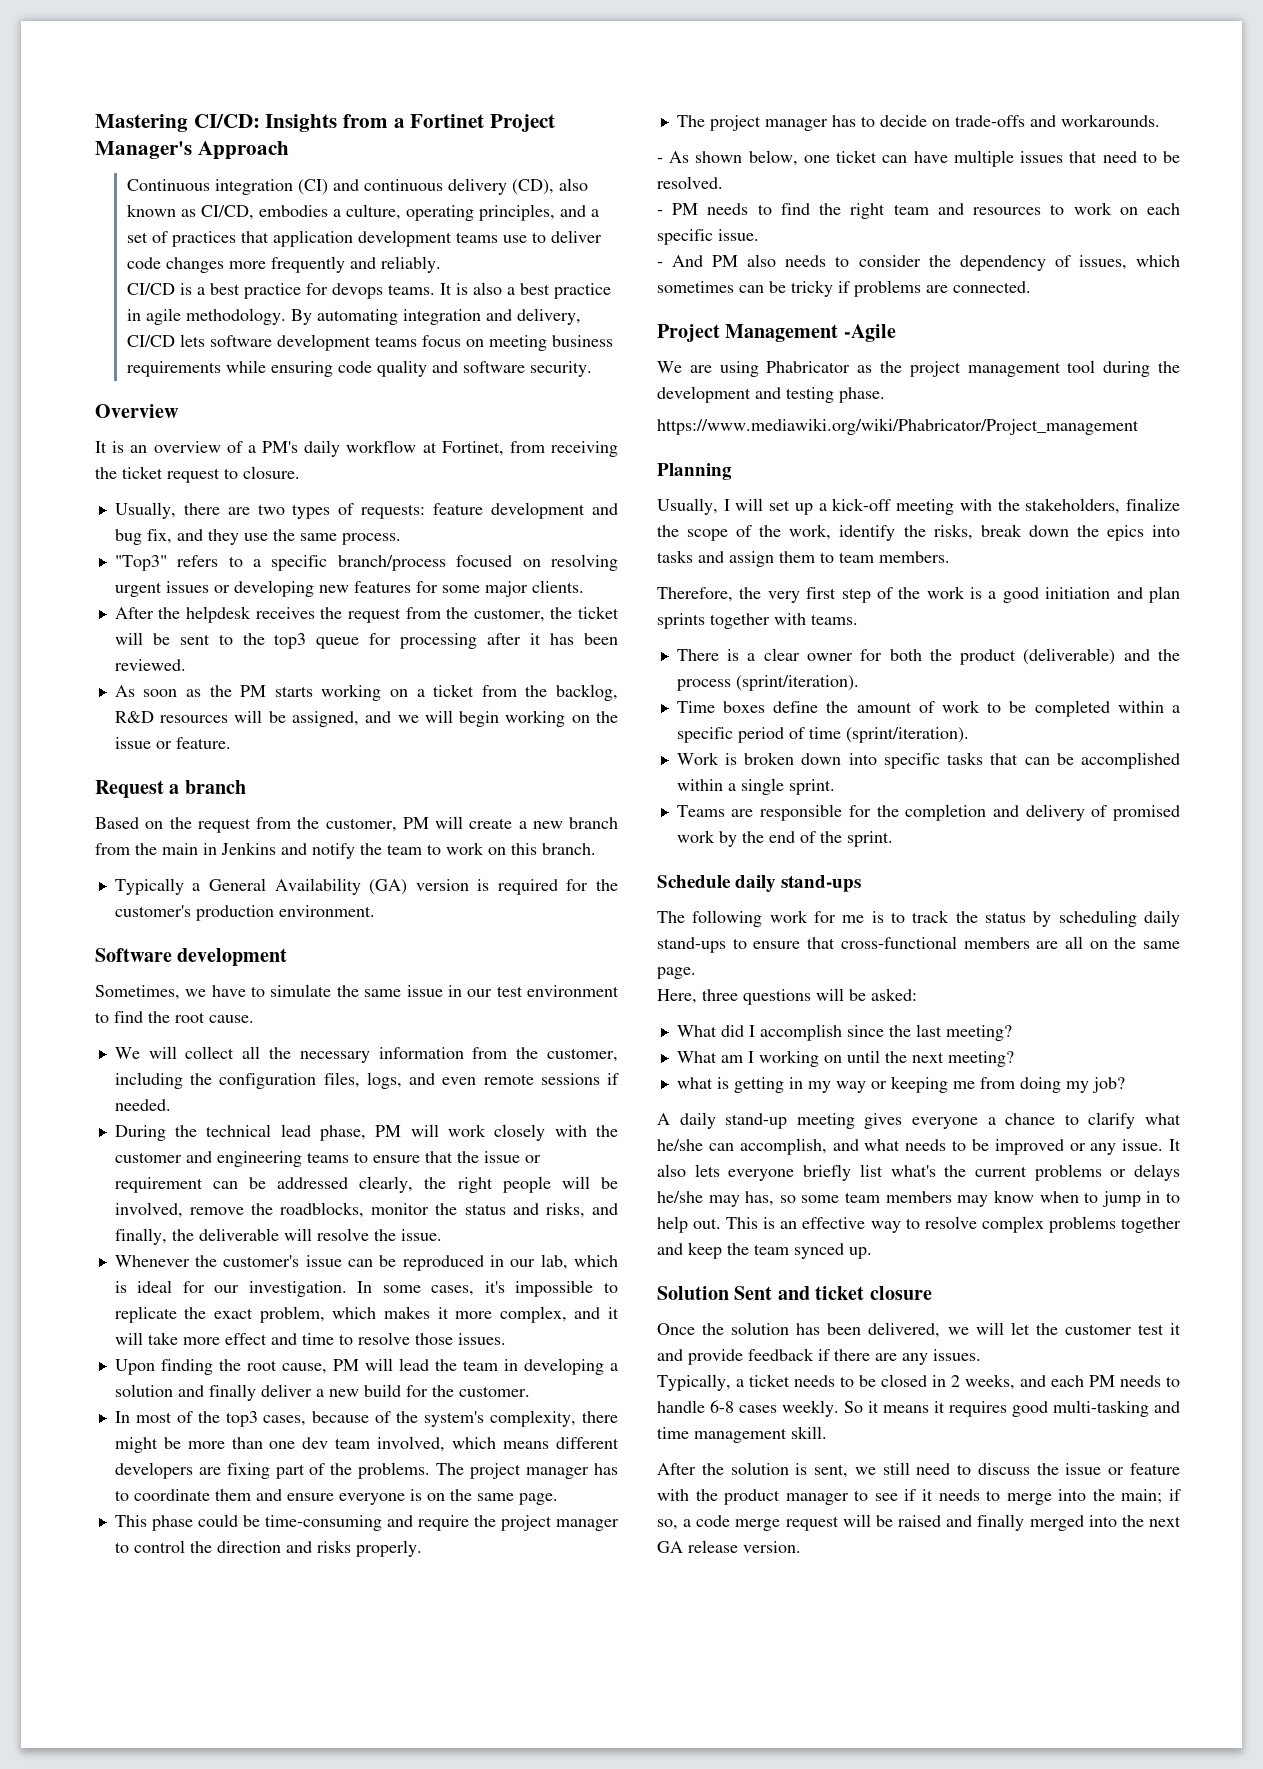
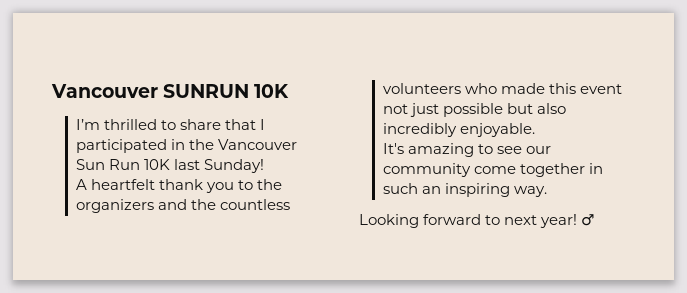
- Mastering CI/CD: Insights from a Fortinet Project Manager's Approach
- Continuous integration (CI) and continuous delivery (CD), also known as CI/CD, embodies a culture, operating principles, and a set of practices that application development teams use to deliver code changes more frequently and reliably.
- CI/CD is a best practice for devops teams. It is also a best practice in agile methodology. By automating integration and delivery, CI/CD lets software development teams focus on meeting business requirements while ensuring code quality and software security.
- Overview
- It is an overview of a PM's daily workflow at Fortinet, from receiving the ticket request to closure.
- Usually, there are two types of requests: feature development and bug fix, and they use the same process.
- "Top3" refers to a specific branch/process focused on resolving urgent issues or developing new features for some major clients.
- After the helpdesk receives the request from the customer, the ticket will be sent to the top3 queue for processing after it has been reviewed.
- As soon as the PM starts working on a ticket from the backlog, R&D resources will be assigned, and we will begin working on the issue or feature.
- Request a branch
- Based on the request from the customer, PM will create a new branch from the main in Jenkins and notify the team to work on this branch.
- Typically a General Availability (GA) version is required for the customer's production environment.
- Software development
- Sometimes, we have to simulate the same issue in our test environment to find the root cause.
- We will collect all the necessary information from the customer, including the configuration files, logs, and even remote sessions if needed.
- During the technical lead phase, PM will work closely with the customer and engineering teams to ensure that the issue or requirement can be addressed clearly, the right people will be involved, remove the roadblocks, monitor the status and risks, and finally, the deliverable will resolve the issue.
- Whenever the customer's issue can be reproduced in our lab, which is ideal for our investigation. In some cases, it's impossible to replicate the exact problem, which makes it more complex, and it will take more effect and time to resolve those issues.
- Upon finding the root cause, PM will lead the team in developing a solution and finally deliver a new build for the customer.
- In most of the top3 cases, because of the system's complexity, there might be more than one dev team involved, which means different developers are fixing part of the problems. The project manager has to coordinate them and ensure everyone is on the same page.
- This phase could be time-consuming and require the project manager to control the direction and risks properly.
- The project manager has to decide on trade-offs and workarounds.
- - As shown below, one ticket can have multiple issues that need to be resolved.
- - PM needs to find the right team and resources to work on each specific issue.
- - And PM also needs to consider the dependency of issues, which sometimes can be tricky if problems are connected.
- Project Management -Agile
- We are using Phabricator as the project management tool during the development and testing phase.
- https://www.mediawiki.org/wiki/Phabricator/Project_management
- Planning
- Usually, I will set up a kick-off meeting with the stakeholders, finalize the scope of the work, identify the risks, break down the epics into tasks and assign them to team members.
- Therefore, the very first step of the work is a good initiation and plan sprints together with teams.
- There is a clear owner for both the product (deliverable) and the process (sprint/iteration).
- Time boxes define the amount of work to be completed within a specific period of time (sprint/iteration).
- Work is broken down into specific tasks that can be accomplished within a single sprint.
- Teams are responsible for the completion and delivery of promised work by the end of the sprint.
- Schedule daily stand-ups
- The following work for me is to track the status by scheduling daily stand-ups to ensure that cross-functional members are all on the same page.
- Here, three questions will be asked:
- What did I accomplish since the last meeting?
- What am I working on until the next meeting?
- what is getting in my way or keeping me from doing my job?
- A daily stand-up meeting gives everyone a chance to clarify what he/she can accomplish, and what needs to be improved or any issue. It also lets everyone briefly list what's the current problems or delays he/she may has, so some team members may know when to jump in to help out. This is an effective way to resolve complex problems together and keep the team synced up.
- Solution Sent and ticket closure
- Once the solution has been delivered, we will let the customer test it and provide feedback if there are any issues.
- Typically, a ticket needs to be closed in 2 weeks, and each PM needs to handle 6-8 cases weekly. So it means it requires good multi-tasking and time management skill.
- After the solution is sent, we still need to discuss the issue or feature with the product manager to see if it needs to merge into the main; if so, a code merge request will be raised and finally merged into the next GA release version.
+ Vancouver SUNRUN 10K
+ I’m thrilled to share that I participated in the Vancouver Sun Run 10K last Sunday!
+ A heartfelt thank you to the organizers and the countless volunteers who made this event not just possible but also incredibly enjoyable.
+ It's amazing to see our community come together in such an inspiring way.
+ Looking forward to next year! ♂

